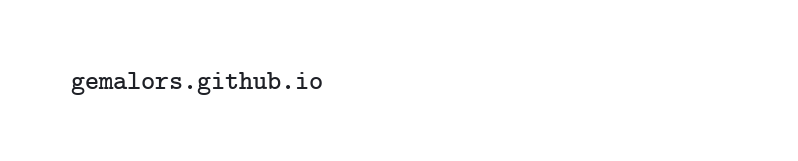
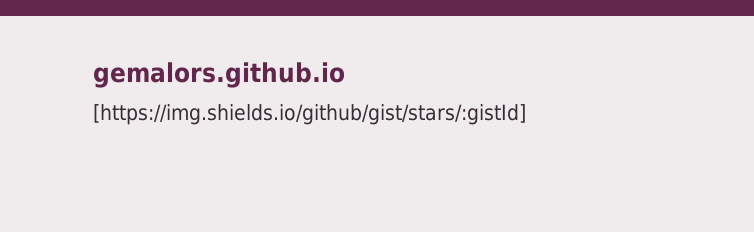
+ [https://img.shields.io/github/gist/stars/:gistId]

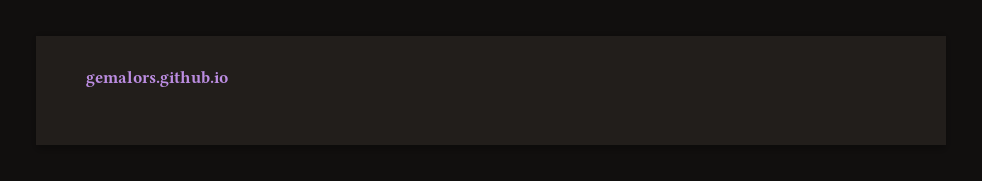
- [https://img.shields.io/github/gist/stars/:gistId]

